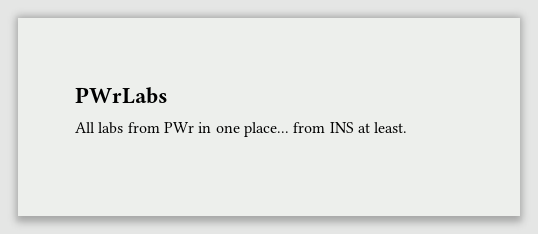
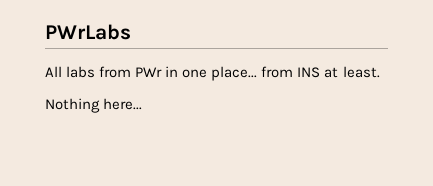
+ Nothing here...

